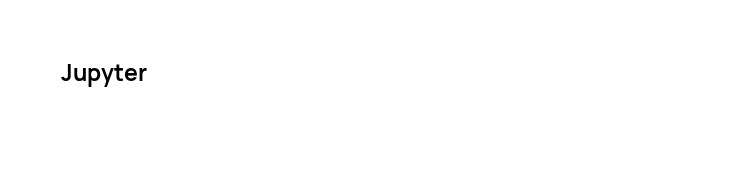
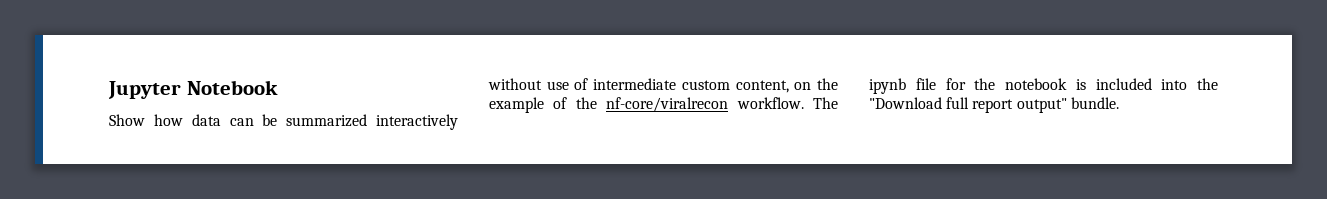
- Jupyter
+ Jupyter Notebook
+ Show how data can be summarized interactively without use of intermediate custom content, on the example of the nf-core/viralrecon workflow. The ipynb file for the notebook is included into the "Download full report output" bundle.

